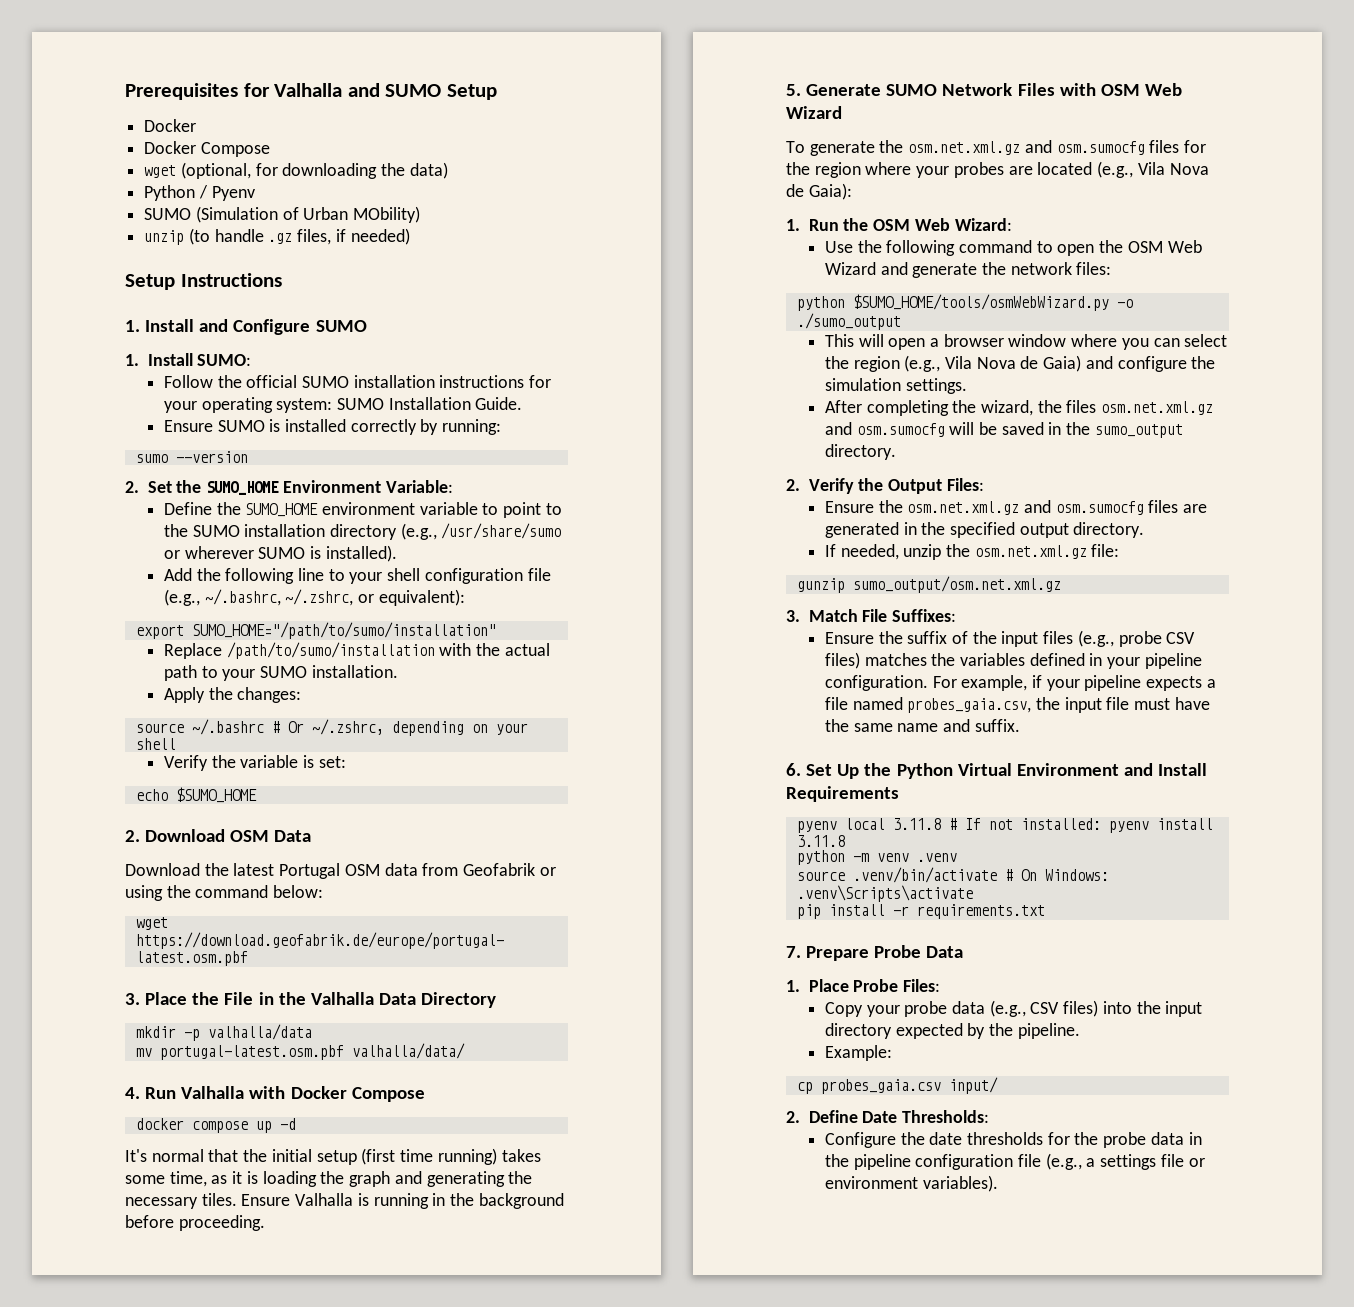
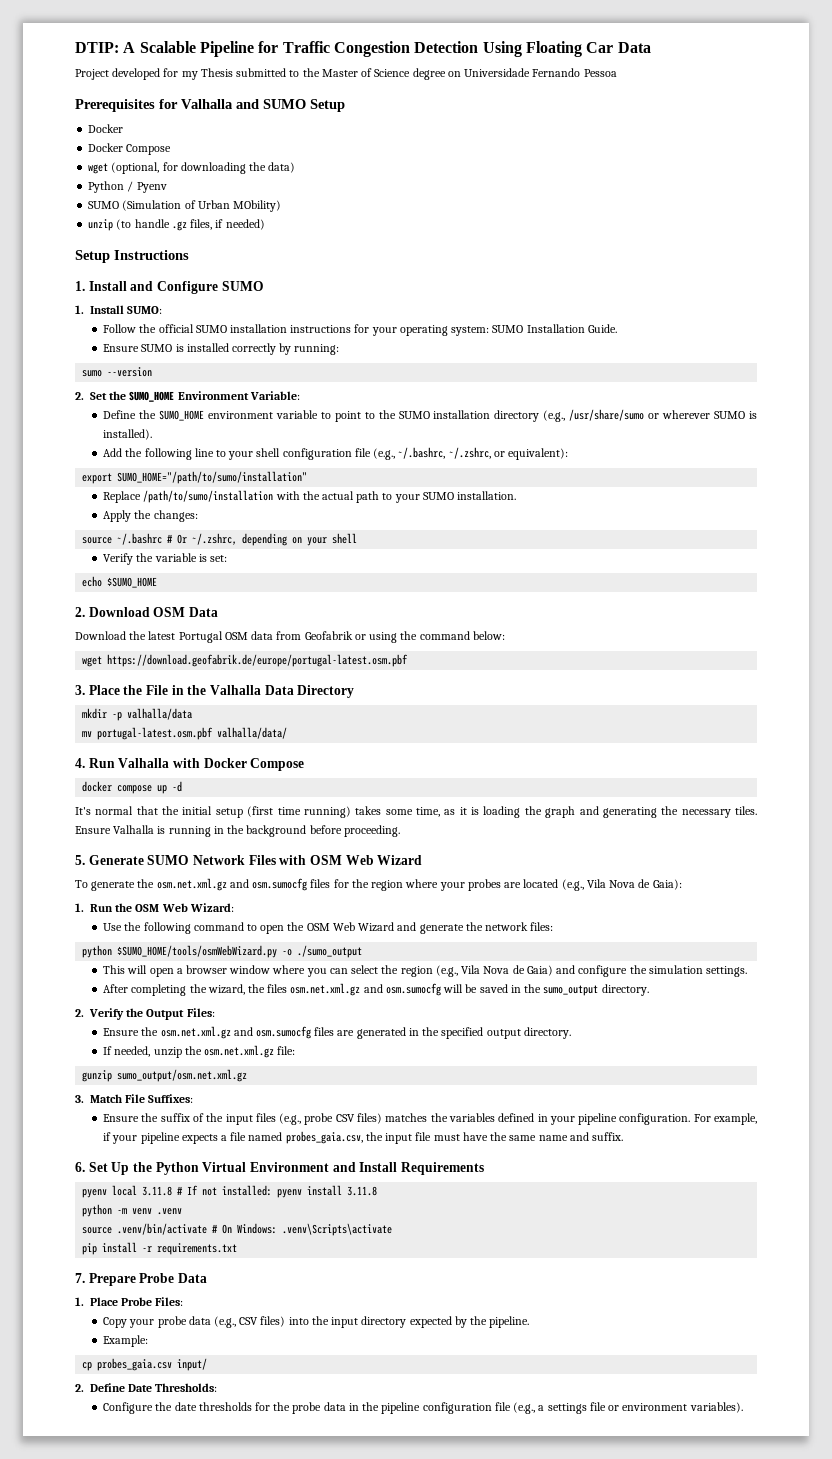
+ DTIP: A Scalable Pipeline for Traffic Congestion Detection Using Floating Car Data
+ Project developed for my Thesis submitted to the Master of Science degree on Universidade Fernando Pessoa

